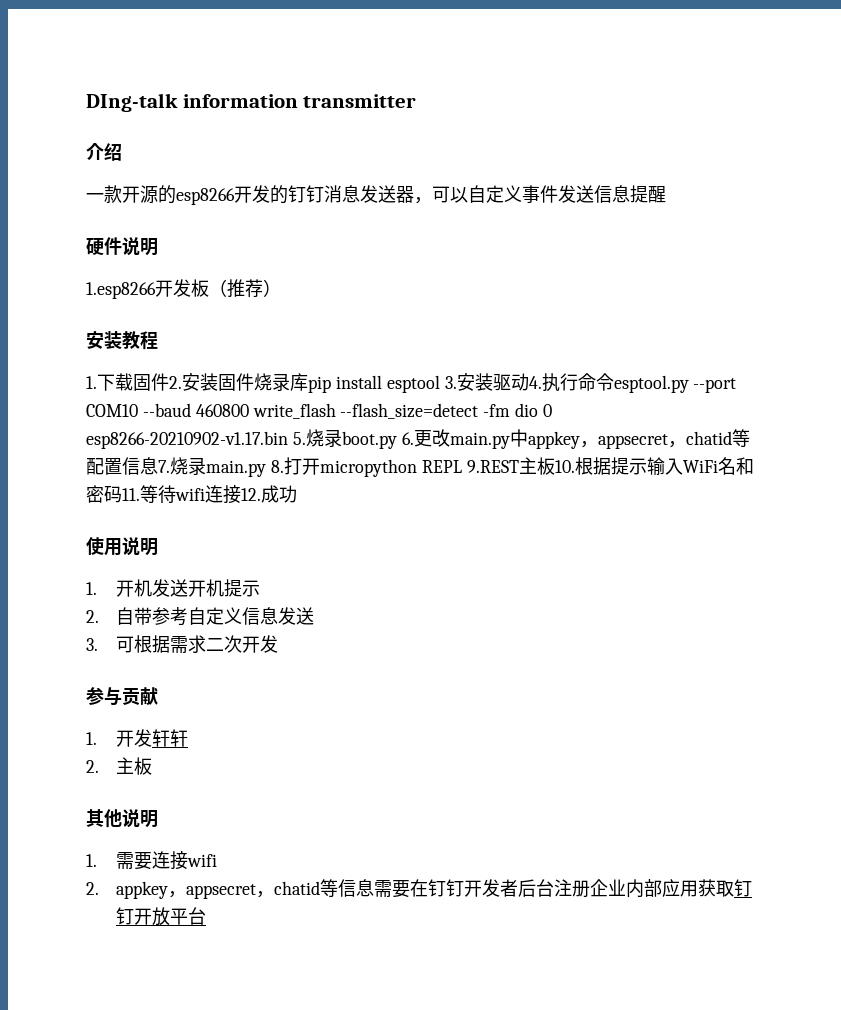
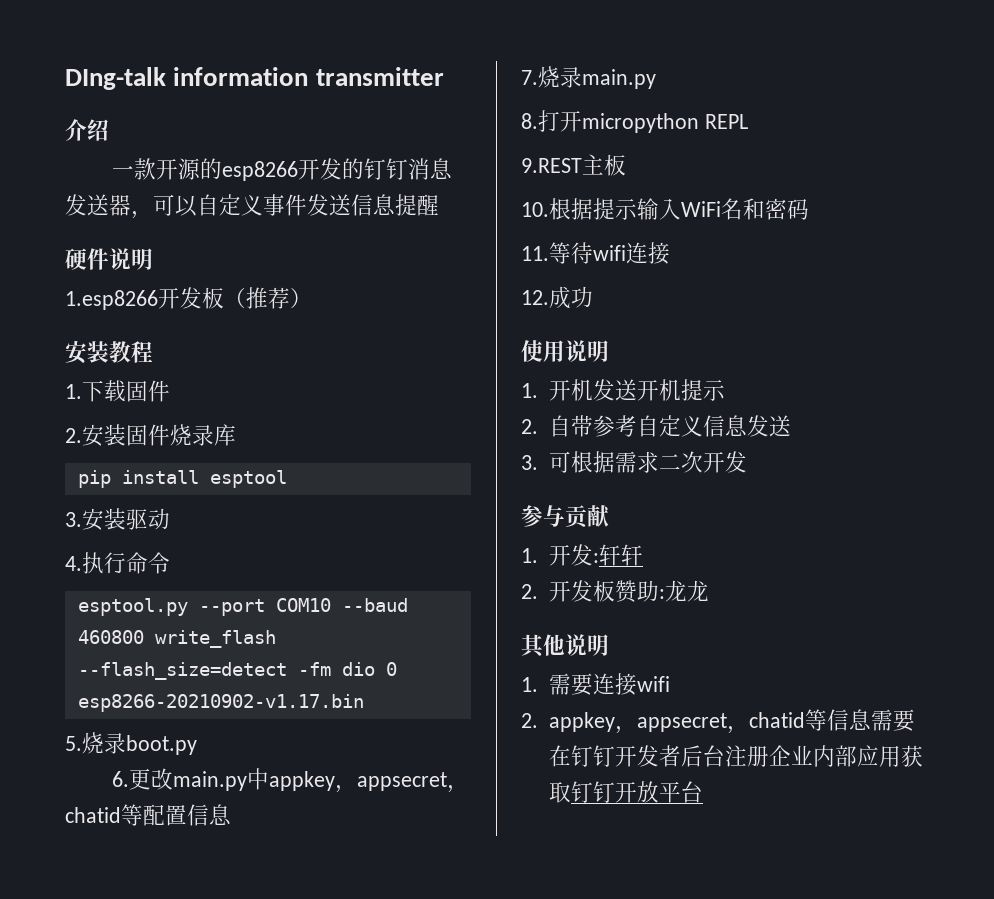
- 1.下载固件2.安装固件烧录库pip install esptool 3.安装驱动4.执行命令esptool.py --port COM10 --baud 460800 write_flash --flash_size=detect -fm dio 0 esp8266-20210902-v1.17.bin 5.烧录boot.py 6.更改main.py中appkey，appsecret，chatid等配置信息7.烧录main.py 8.打开micropython REPL 9.REST主板10.根据提示输入WiFi名和密码11.等待wifi连接12.成功
+ 1.下载固件
+ 2.安装固件烧录库
+ pip install esptool
+ 3.安装驱动
+ 4.执行命令
+ esptool.py --port COM10 --baud 460800 write_flash --flash_size=detect -fm dio 0 esp8266-20210902-v1.17.bin
+ 5.烧录boot.py
+ 6.更改main.py中appkey，appsecret，chatid等配置信息
+ 7.烧录main.py
+ 8.打开micropython REPL
+ 9.REST主板
+ 10.根据提示输入WiFi名和密码
+ 11.等待wifi连接
+ 12.成功
- 1.开发轩轩
+ 1.开发:轩轩
- 2.主板
+ 2.开发板赞助:龙龙

